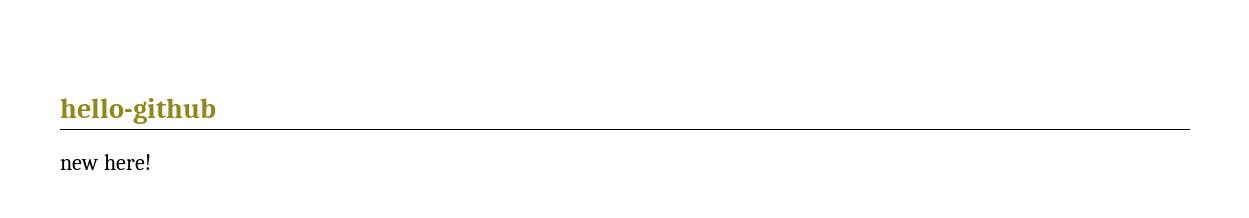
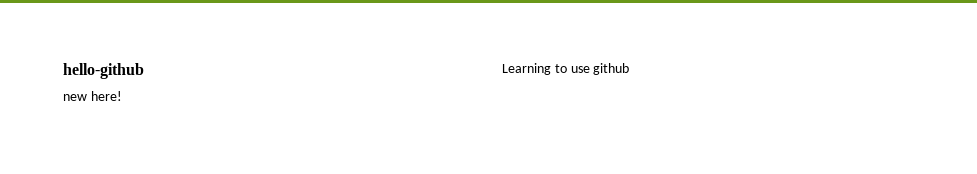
+ Learning to use github

